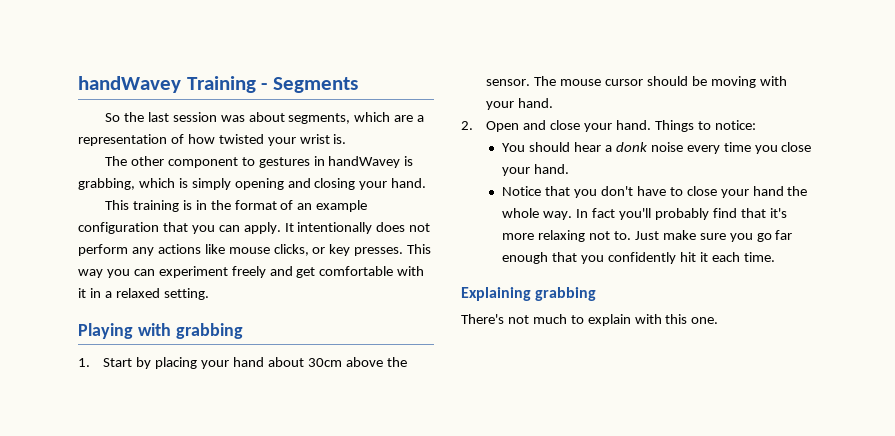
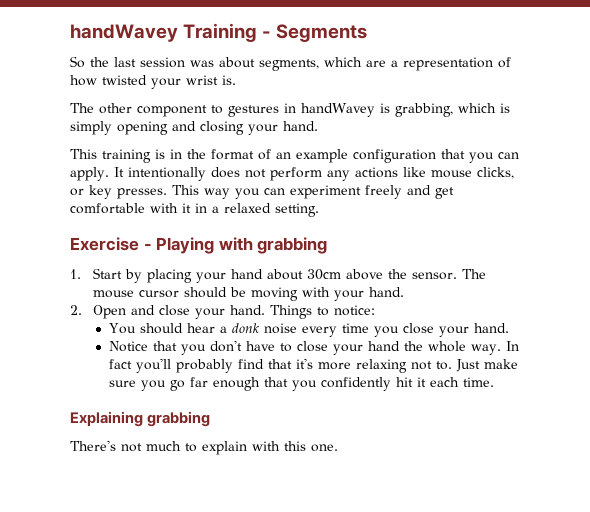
- Playing with grabbing
+ Exercise - Playing with grabbing

